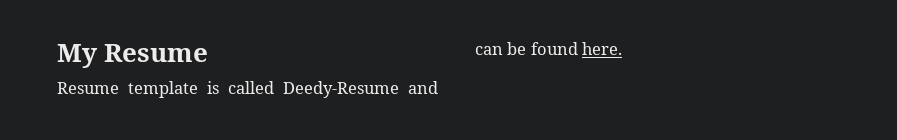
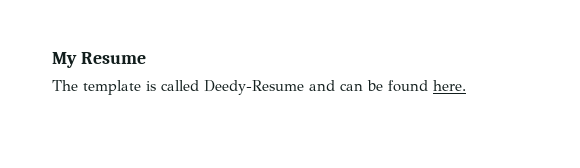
- Resume template is called Deedy-Resume and can be found here.
+ The template is called Deedy-Resume and can be found here.

